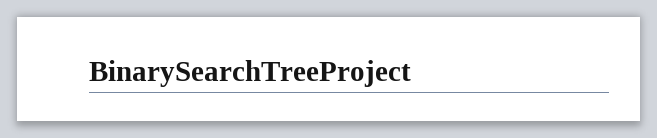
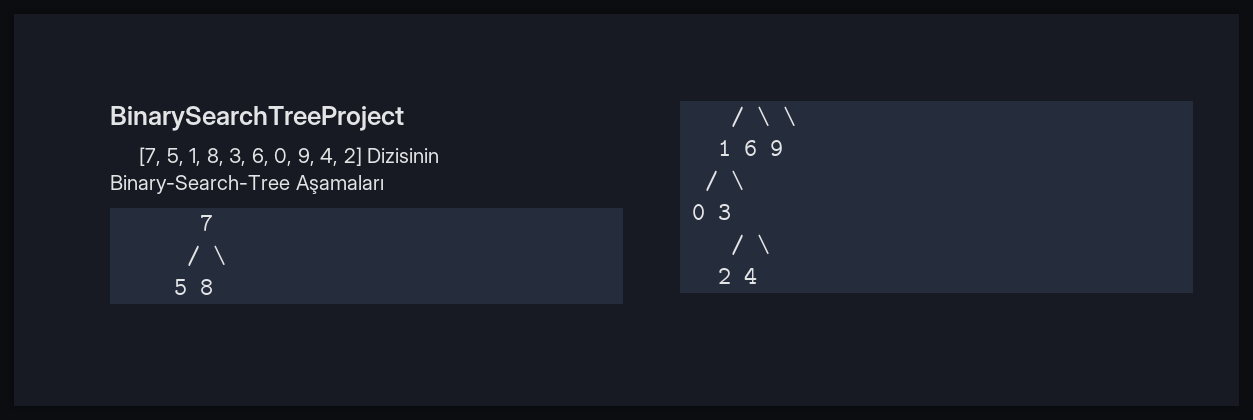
+ [7, 5, 1, 8, 3, 6, 0, 9, 4, 2] Dizisinin Binary-Search-Tree Aşamaları
+ 7
+ / \
+ 5 8
+ / \ \
+ 1 6 9
+ / \
+ 0 3
+ / \
+ 2 4

